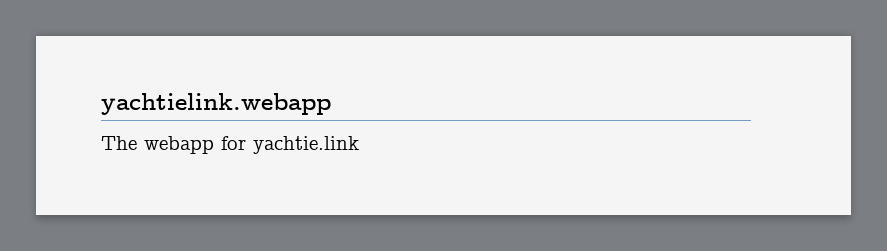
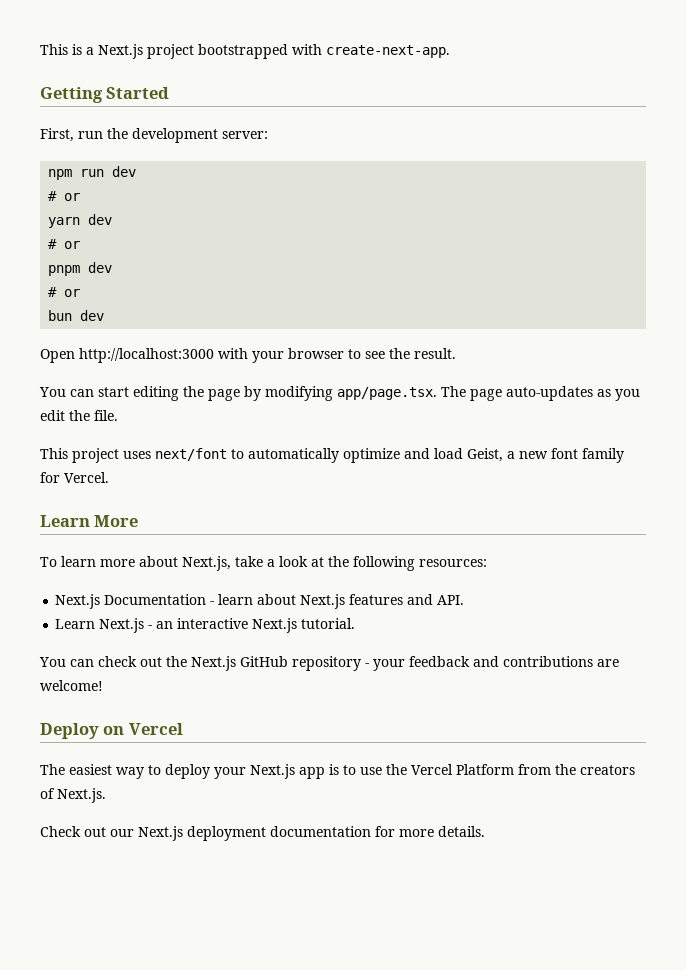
- yachtielink.webapp
- The webapp for yachtie.link
+ This is a Next.js project bootstrapped with create-next-app.
+ Getting Started
+ First, run the development server:
+ npm run dev
+ # or
+ yarn dev
+ # or
+ pnpm dev
+ # or
+ bun dev
+ Open http://localhost:3000 with your browser to see the result.
+ You can start editing the page by modifying app/page.tsx. The page auto-updates as you edit the file.
+ This project uses next/font to automatically optimize and load Geist, a new font family for Vercel.
+ Learn More
+ To learn more about Next.js, take a look at the following resources:
+ Next.js Documentation - learn about Next.js features and API.
+ Learn Next.js - an interactive Next.js tutorial.
+ You can check out the Next.js GitHub repository - your feedback and contributions are welcome!
+ Deploy on Vercel
+ The easiest way to deploy your Next.js app is to use the Vercel Platform from the creators of Next.js.
+ Check out our Next.js deployment documentation for more details.

